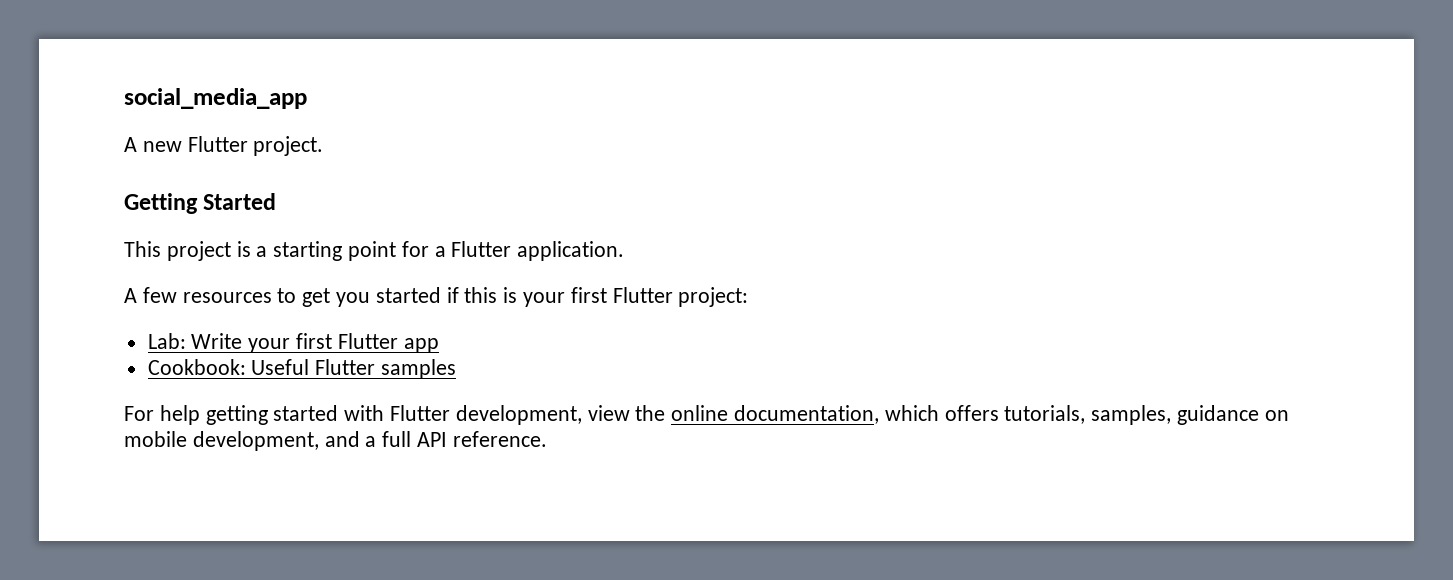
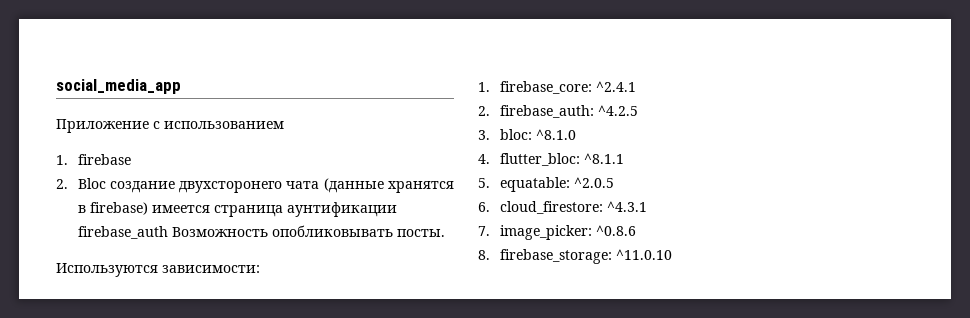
- A new Flutter project.
- Getting Started
- This project is a starting point for a Flutter application.
- A few resources to get you started if this is your first Flutter project:
- Lab: Write your first Flutter app
- Cookbook: Useful Flutter samples
- For help getting started with Flutter development, view the online documentation, which offers tutorials, samples, guidance on mobile development, and a full API reference.
+ Приложение с использованием
+ 1. firebase
+ 2. Bloc создание двухсторонего чата (данные хранятся в firebase) имеется страница аунтификации firebase_auth Возможность опобликовывать посты.
+ Используются зависимости:
+ 1. firebase_core: ^2.4.1
+ 2. firebase_auth: ^4.2.5
+ 3. bloc: ^8.1.0
+ 4. flutter_bloc: ^8.1.1
+ 5. equatable: ^2.0.5
+ 6. cloud_firestore: ^4.3.1
+ 7. image_picker: ^0.8.6
+ 8. firebase_storage: ^11.0.10

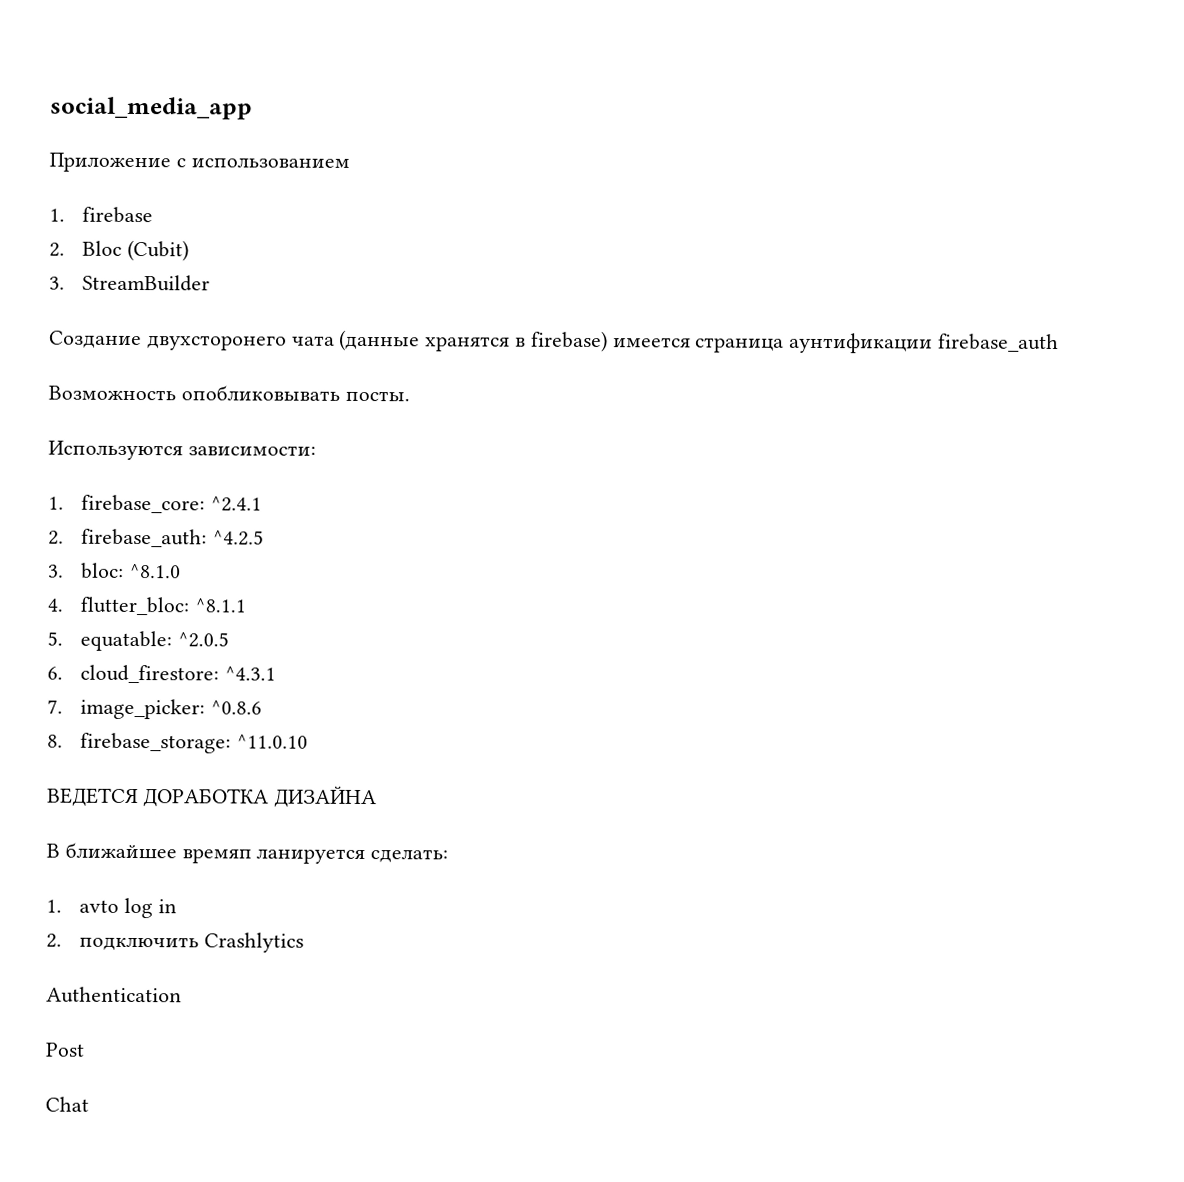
- 2. Bloc создание двухсторонего чата (данные хранятся в firebase) имеется страница аунтификации firebase_auth Возможность опобликовывать посты.
+ 2. Bloc (Cubit)
+ 3. StreamBuilder
+ Cоздание двухсторонего чата (данные хранятся в firebase) имеется страница аунтификации firebase_auth
+ Возможность опобликовывать посты.
+ ВЕДЕТСЯ ДОРАБОТКА ДИЗАЙНА
+ В ближайшее времяп ланируется сделать:
+ 1. avto log in
+ 2. подключить Crashlytics
+ Authentication
+ Post
+ Chat

